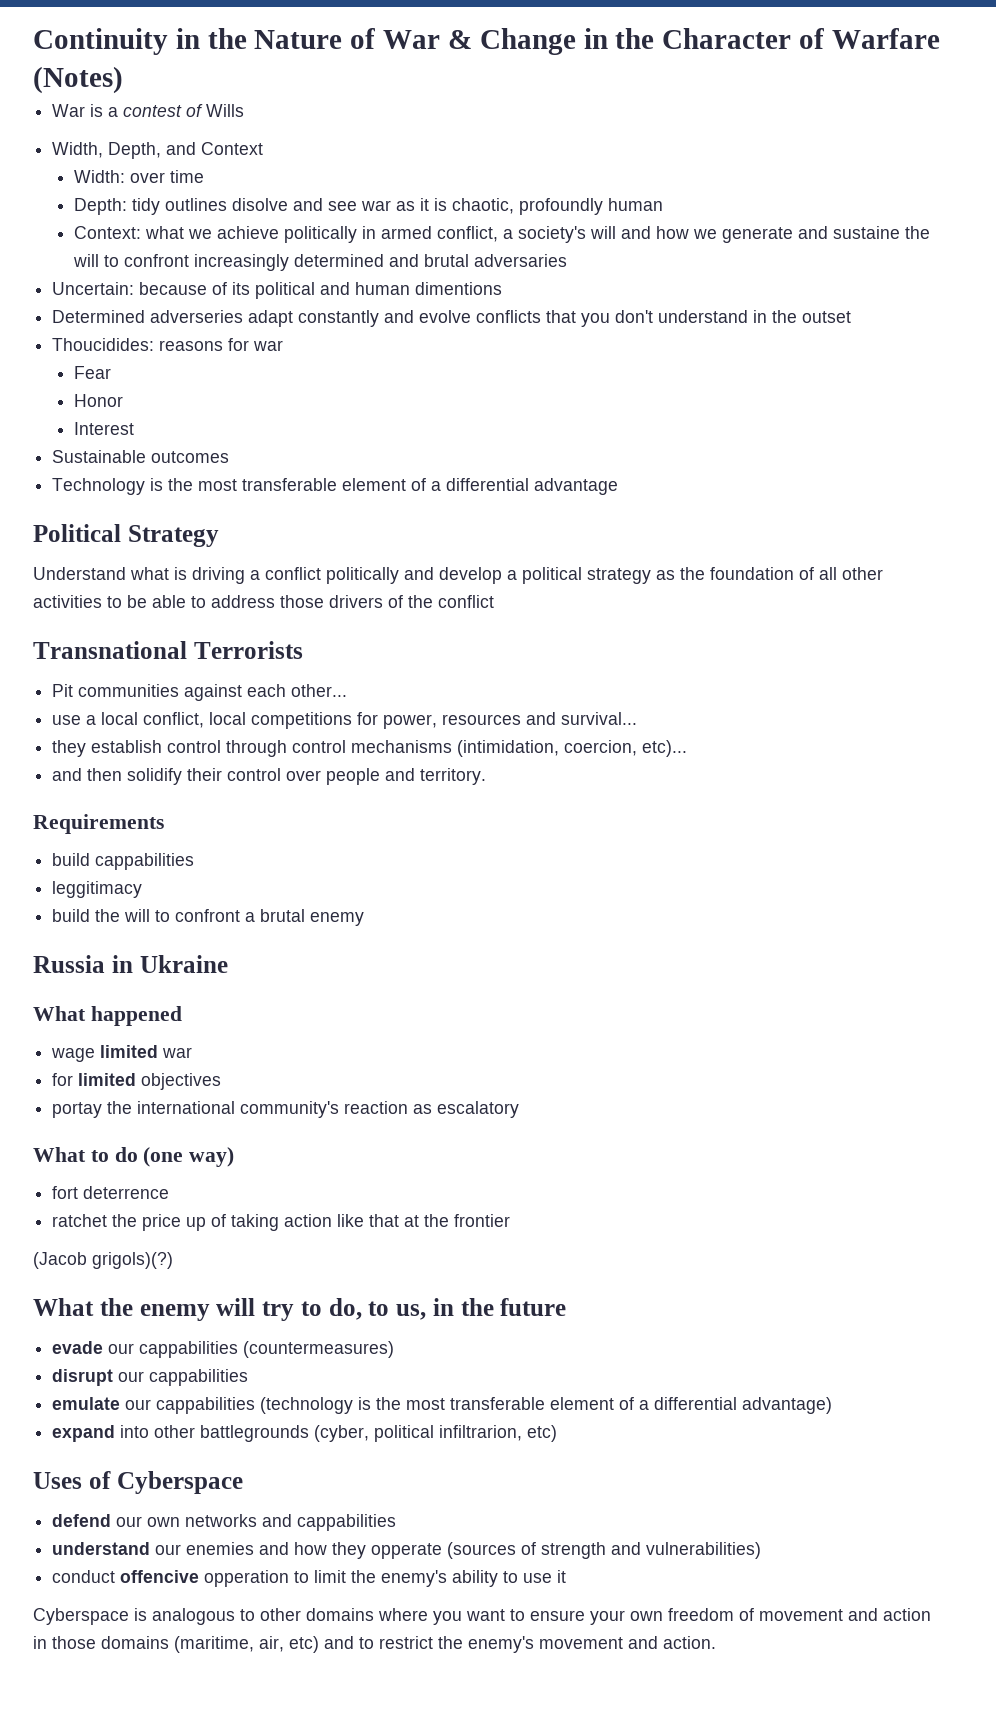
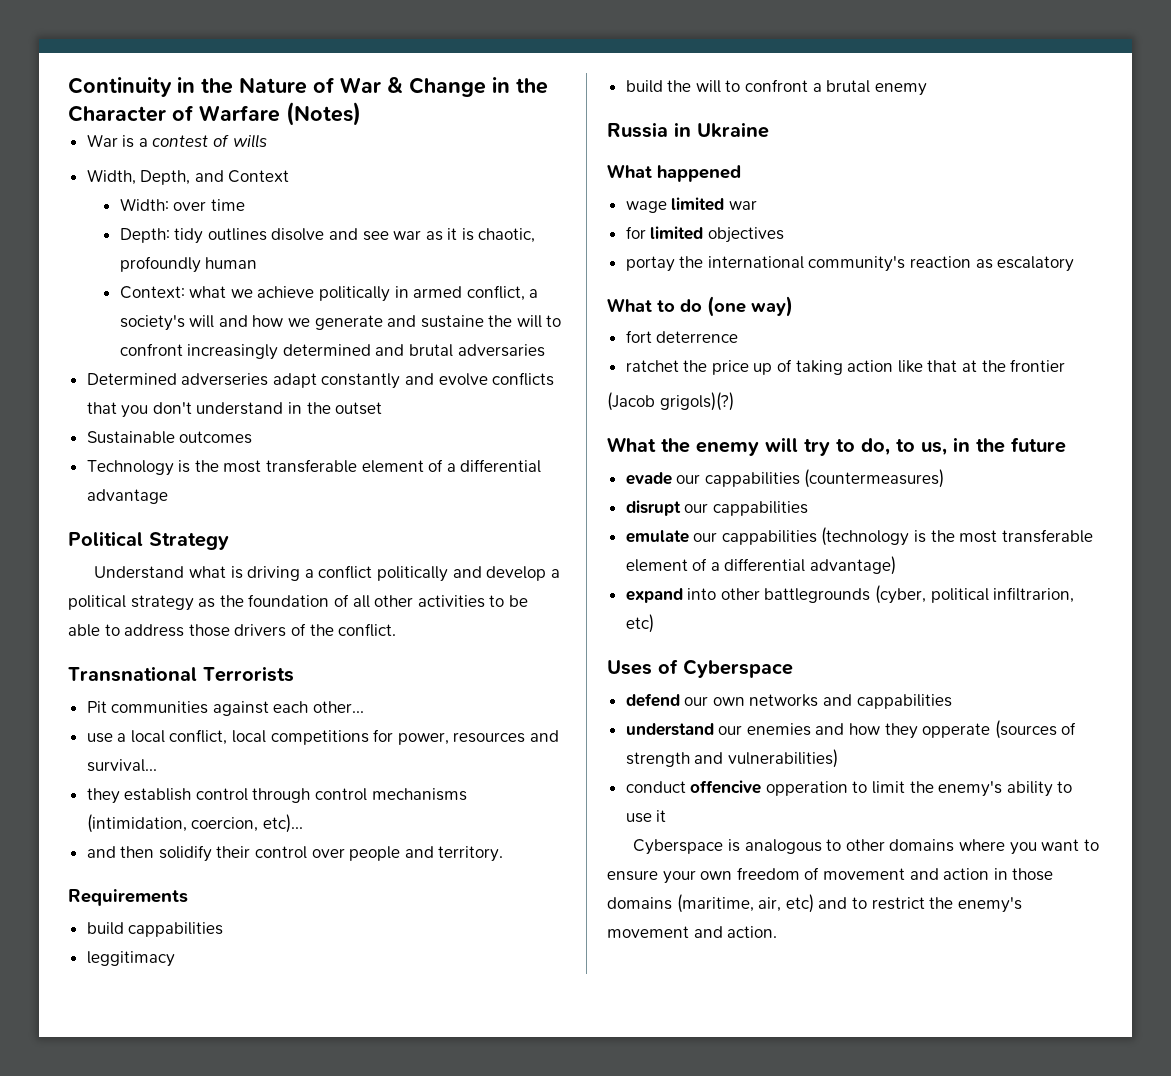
- War is a contest of Wills
+ War is a contest of wills
- Uncertain: because of its political and human dimentions
- Thoucidides: reasons for war
- Fear
- Honor
- Interest
- Understand what is driving a conflict politically and develop a political strategy as the foundation of all other activities to be able to address those drivers of the conflict
+ Understand what is driving a conflict politically and develop a political strategy as the foundation of all other activities to be able to address those drivers of the conflict.

